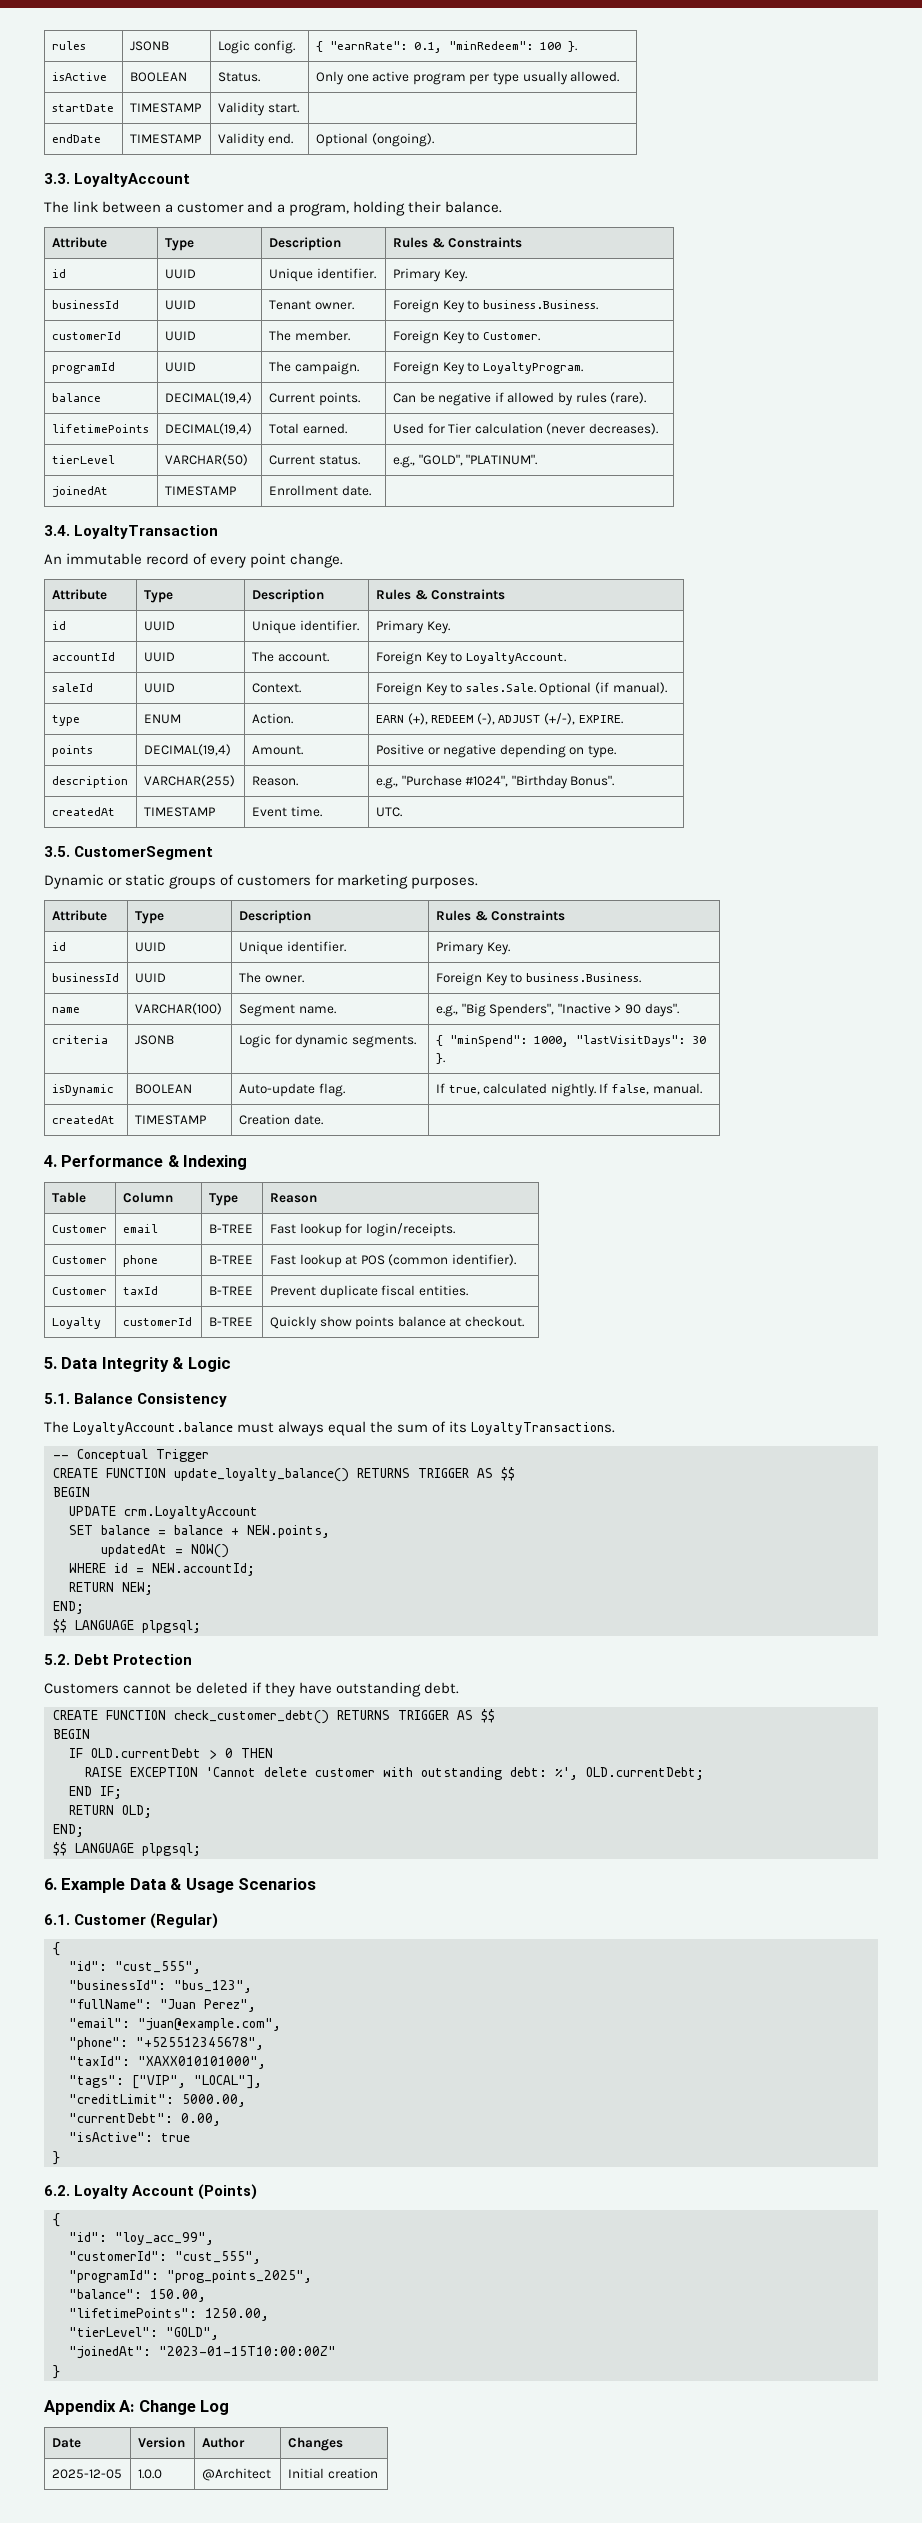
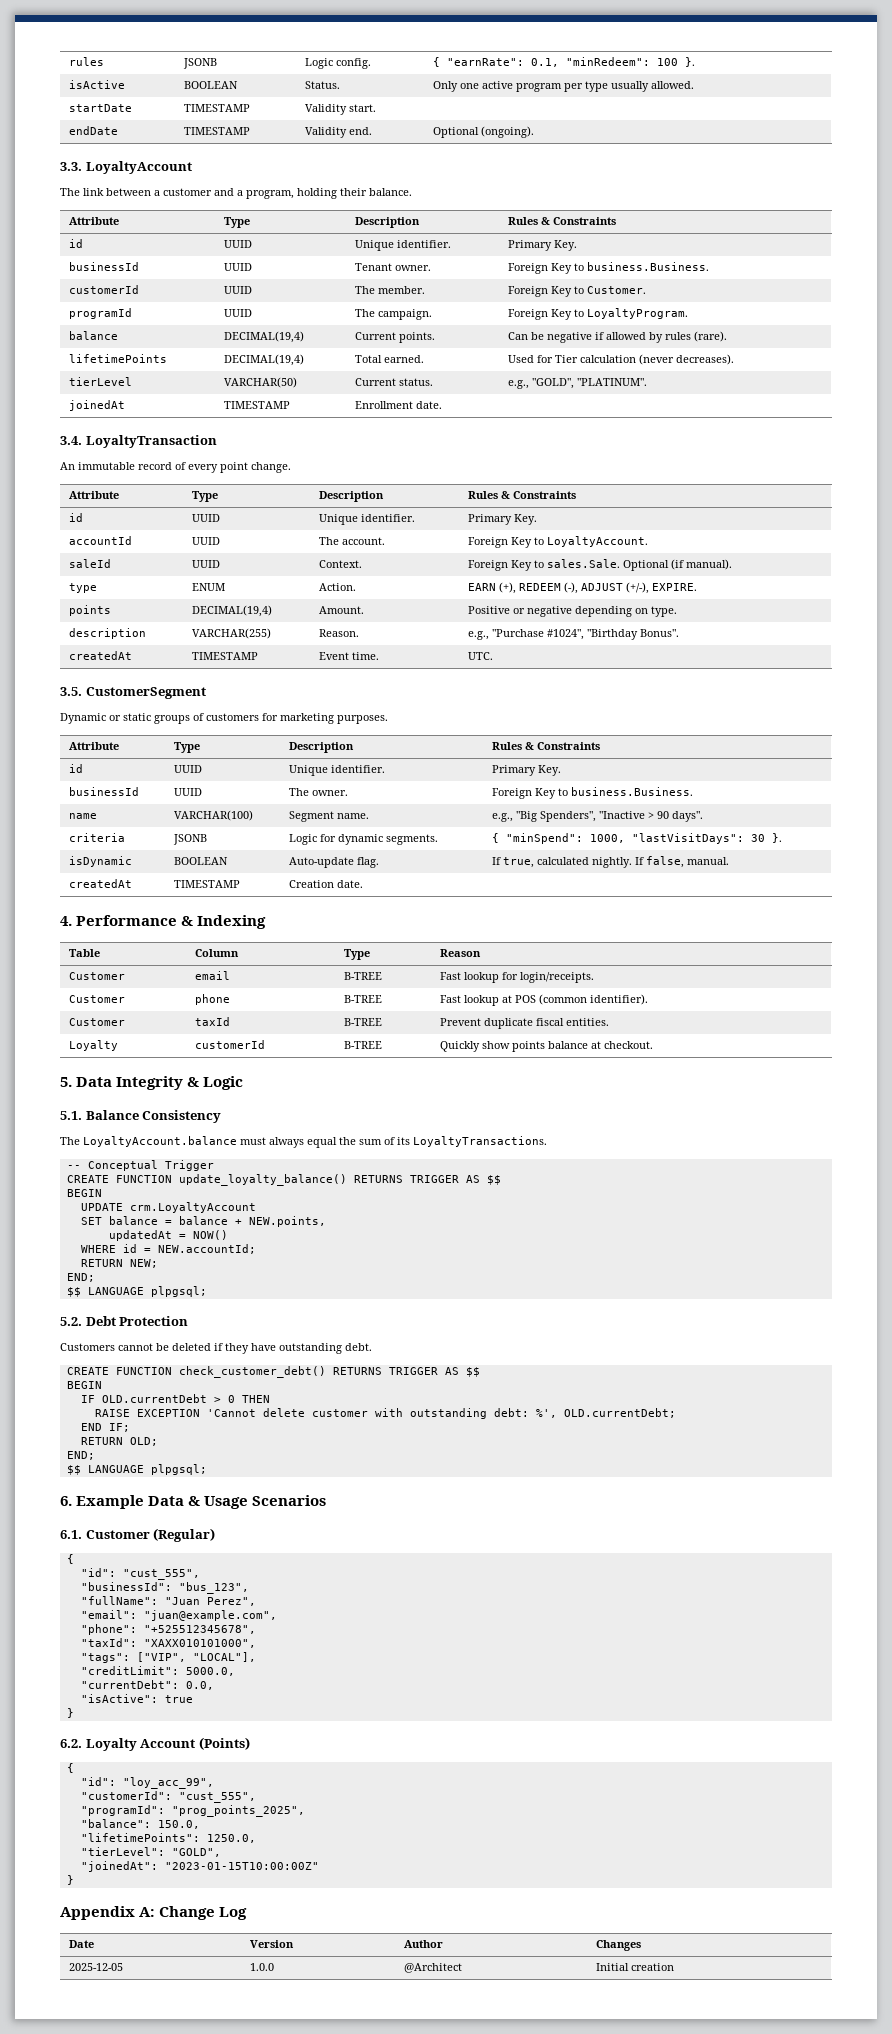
- "creditLimit": 5000.00,
+ "creditLimit": 5000.0,
- "currentDebt": 0.00,
+ "currentDebt": 0.0,
- "balance": 150.00,
+ "balance": 150.0,
- "lifetimePoints": 1250.00,
+ "lifetimePoints": 1250.0,

